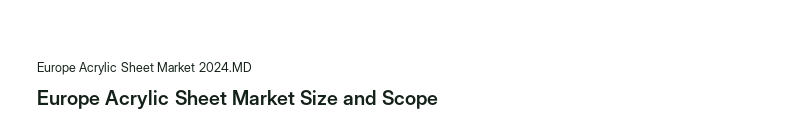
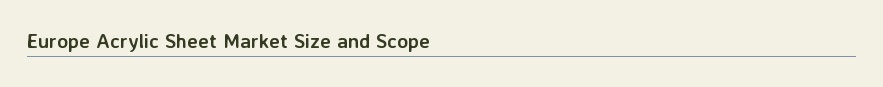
- Europe Acrylic Sheet Market 2024.MD

